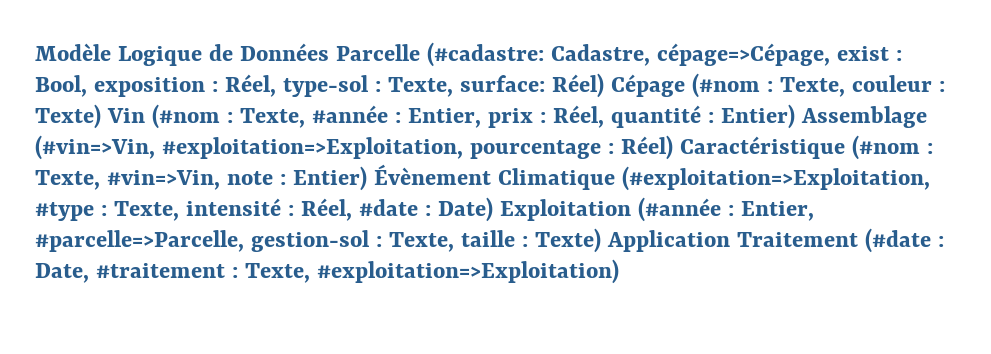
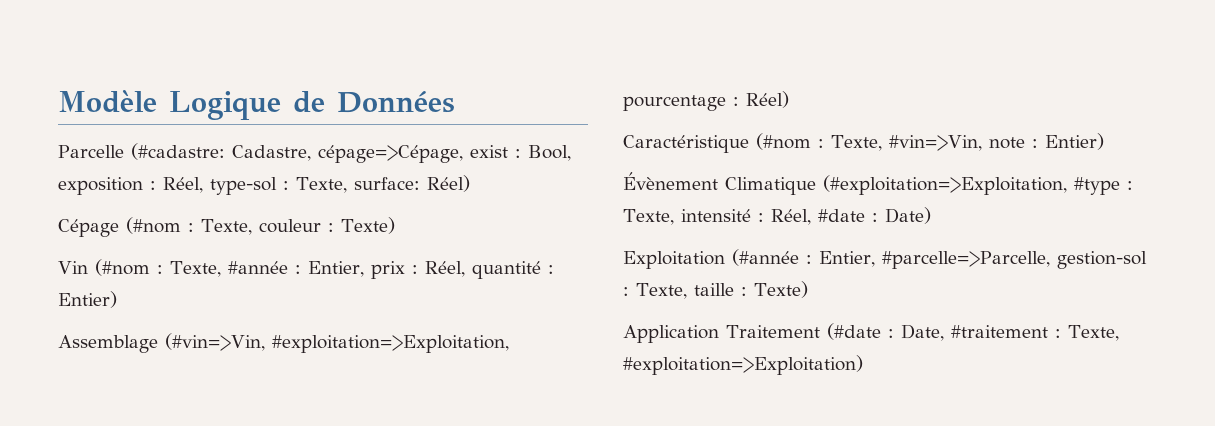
- Modèle Logique de Données Parcelle (#cadastre:
+ Modèle Logique de Données
+ Parcelle (#cadastre:
- Texte, surface: Réel) Cépage (#nom :
+ Texte, surface: Réel)
+ Cépage (#nom :
- Texte, couleur : Texte) Vin (#nom :
+ Texte, couleur : Texte)
+ Vin (#nom :
- Réel, quantité : Entier) Assemblage (#vin=>Vin, #exploitation=>Exploitation, pourcentage : Réel) Caractéristique (#nom :
+ Réel, quantité : Entier)
+ Assemblage (#vin=>Vin, #exploitation=>Exploitation, pourcentage : Réel)
+ Caractéristique (#nom :
- Texte, #vin=>Vin, note : Entier) Évènement Climatique (#exploitation=>Exploitation, #type :
+ Texte, #vin=>Vin, note : Entier)
+ Évènement Climatique (#exploitation=>Exploitation, #type :
- Date) Exploitation (#année :
+ Date)
+ Exploitation (#année :
- Texte, taille : Texte) Application Traitement (#date :
+ Texte, taille : Texte)
+ Application Traitement (#date :

